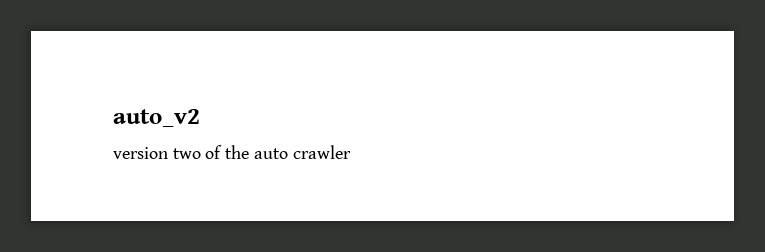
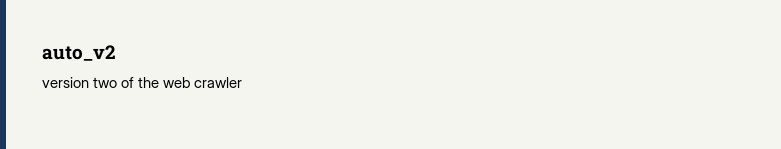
- version two of the auto crawler
+ version two of the web crawler

